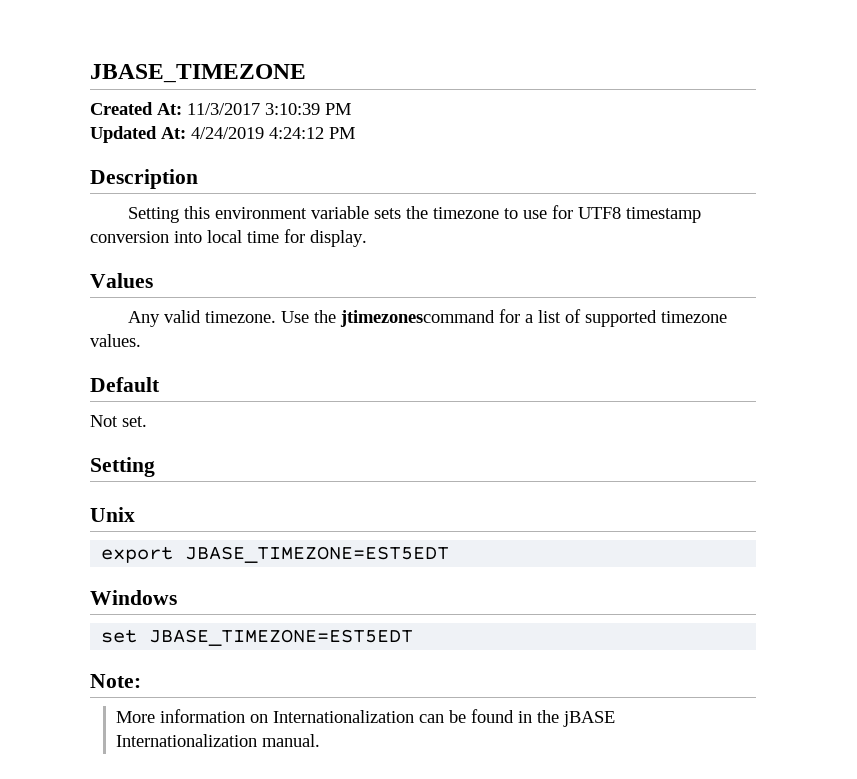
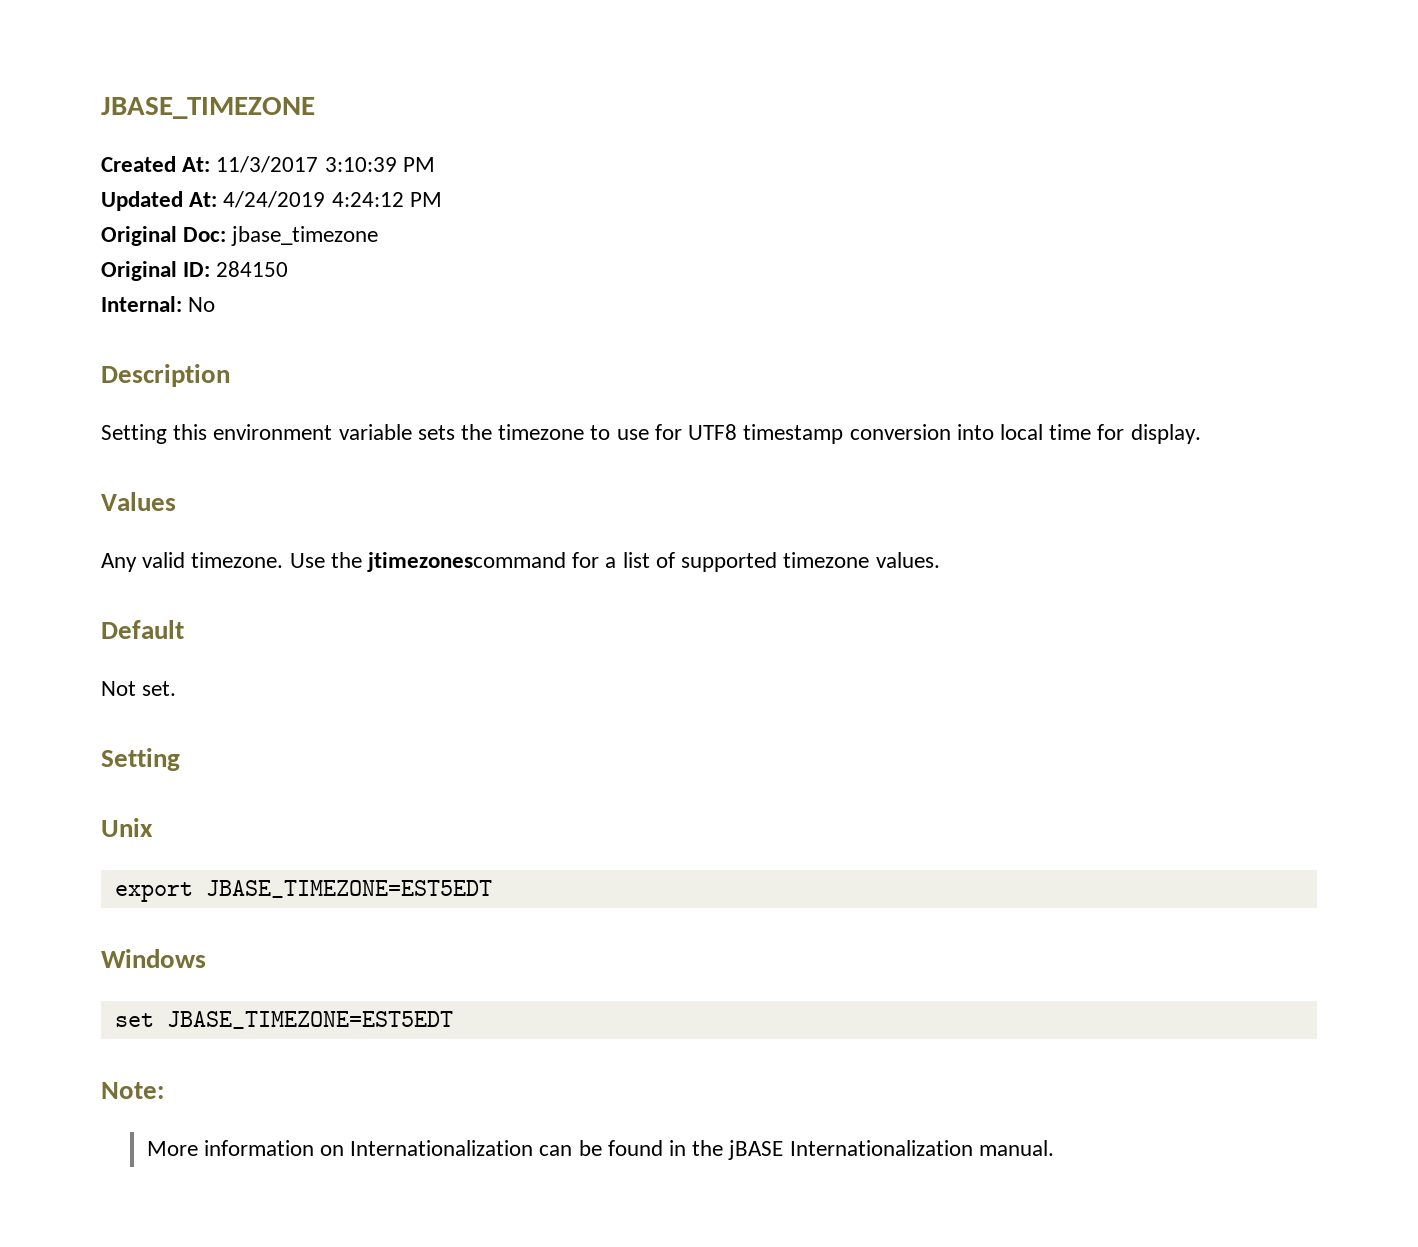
+ Original Doc: jbase_timezone
+ Original ID: 284150
+ Internal: No

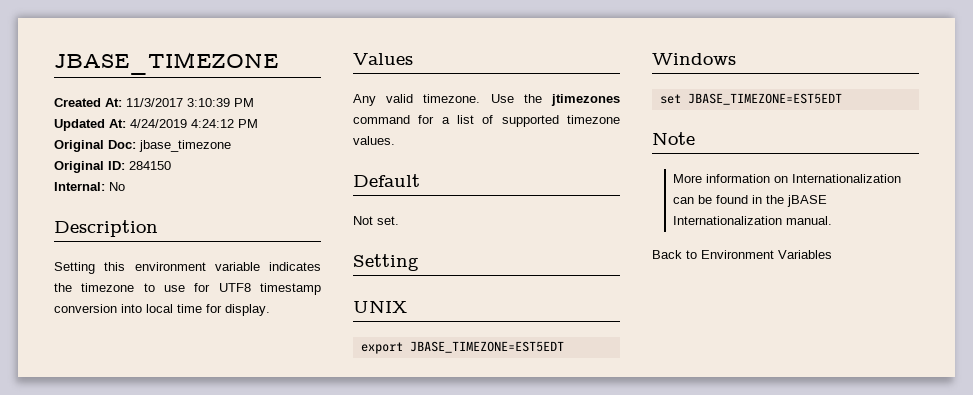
- Setting this environment variable sets the timezone to use for UTF8 timestamp conversion into local time for display.
+ Setting this environment variable indicates the timezone to use for UTF8 timestamp conversion into local time for display.
- Use the jtimezonescommand for a list of supported timezone values.
+ Use the jtimezones command for a list of supported timezone values.
- Unix
+ UNIX
- Note:
+ Note
+ Back to Environment Variables

